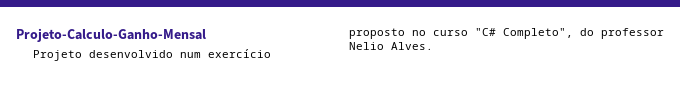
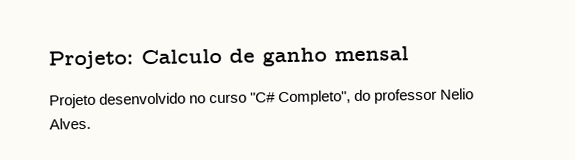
- Projeto-Calculo-Ganho-Mensal
+ Projeto: Calculo de ganho mensal
- Projeto desenvolvido num exercício proposto no curso "C# Completo", do professor Nelio Alves.
+ Projeto desenvolvido no curso "C# Completo", do professor Nelio Alves.

